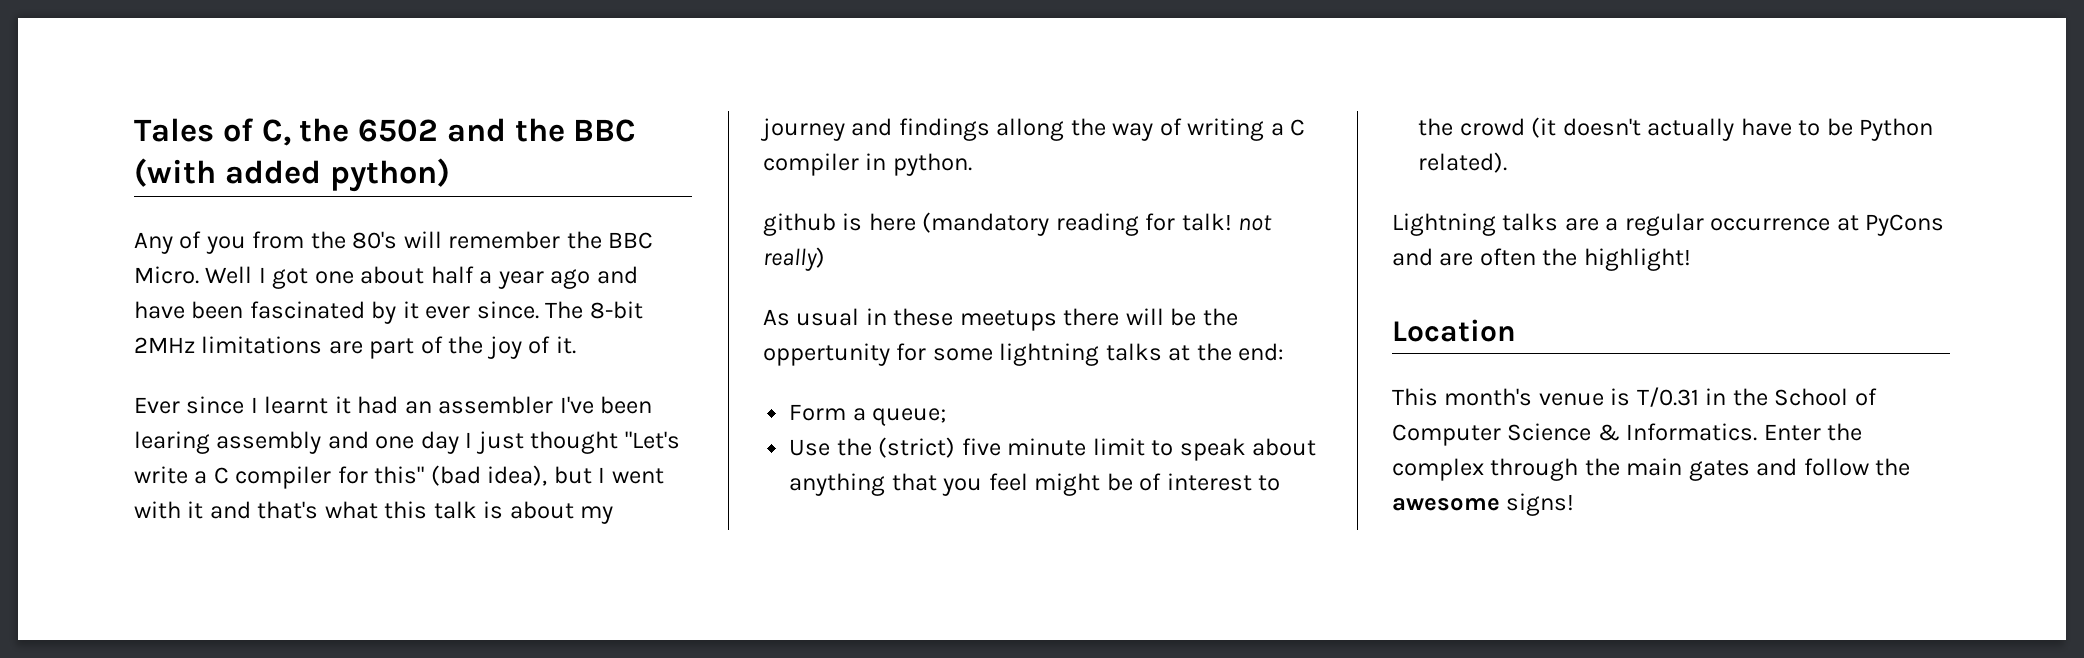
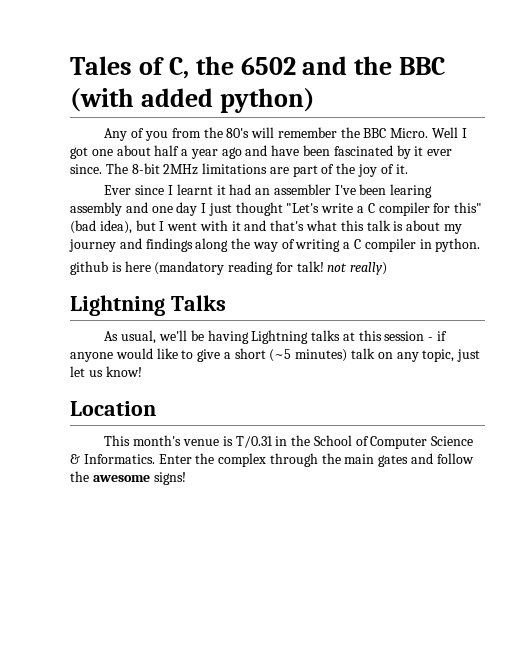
- Ever since I learnt it had an assembler I've been learing assembly and one day I just thought "Let's write a C compiler for this" (bad idea), but I went with it and that's what this talk is about my journey and findings allong the way of writing a C compiler in python.
+ Ever since I learnt it had an assembler I've been learing assembly and one day I just thought "Let's write a C compiler for this" (bad idea), but I went with it and that's what this talk is about my journey and findings along the way of writing a C compiler in python.
+ Lightning Talks
- As usual in these meetups there will be the oppertunity for some lightning talks at the end:
- Form a queue;
- Use the (strict) five minute limit to speak about anything that you feel might be of interest to the crowd (it doesn't actually have to be Python related).
- Lightning talks are a regular occurrence at PyCons and are often the highlight!
+ As usual, we'll be having Lightning talks at this session - if anyone would like to give a short (~5 minutes) talk on any topic, just let us know!

